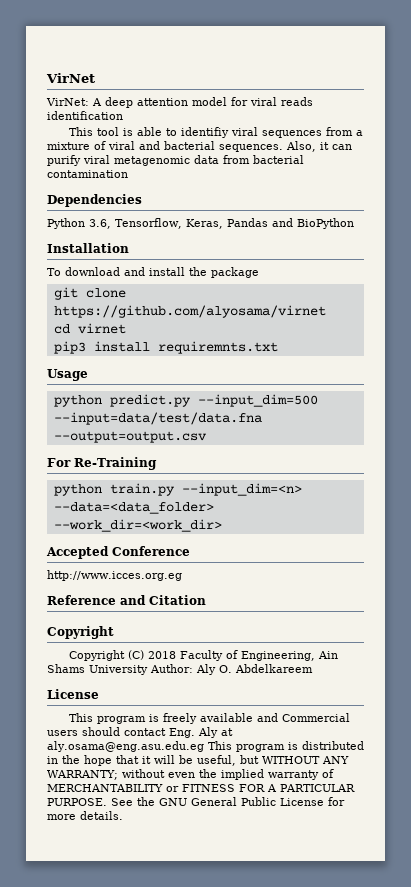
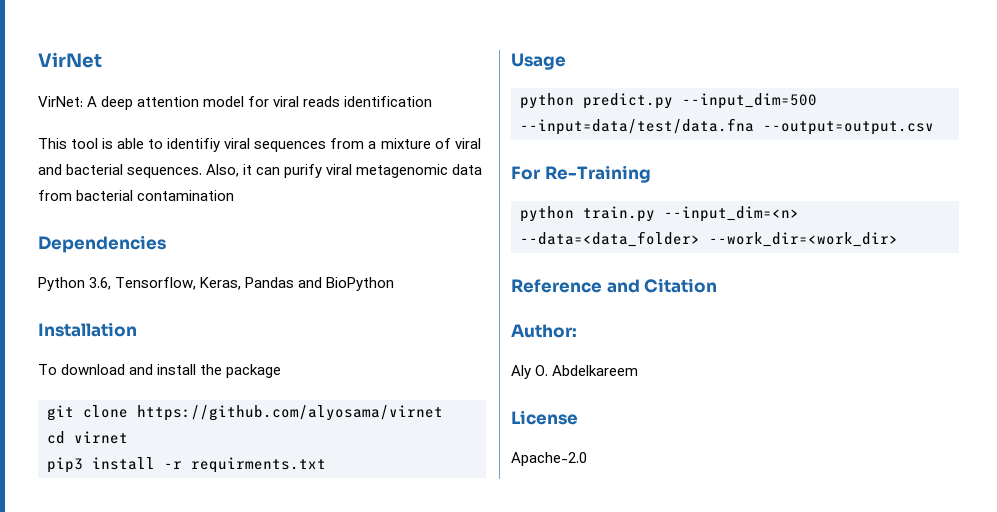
- pip3 install requiremnts.txt
+ pip3 install -r requirments.txt
- Accepted Conference
- http://www.icces.org.eg
  Reference and Citation
- Copyright
- Copyright (C) 2018 Faculty of Engineering, Ain Shams University Author: Aly O. Abdelkareem
+ Author:
+ Aly O. Abdelkareem
  License
- This program is freely available and Commercial users should contact Eng. Aly at aly.osama@eng.asu.edu.eg This program is distributed in the hope that it will be useful, but WITHOUT ANY WARRANTY; without even the implied warranty of MERCHANTABILITY or FITNESS FOR A PARTICULAR PURPOSE. See the GNU General Public License for more details.
+ Apache-2.0

